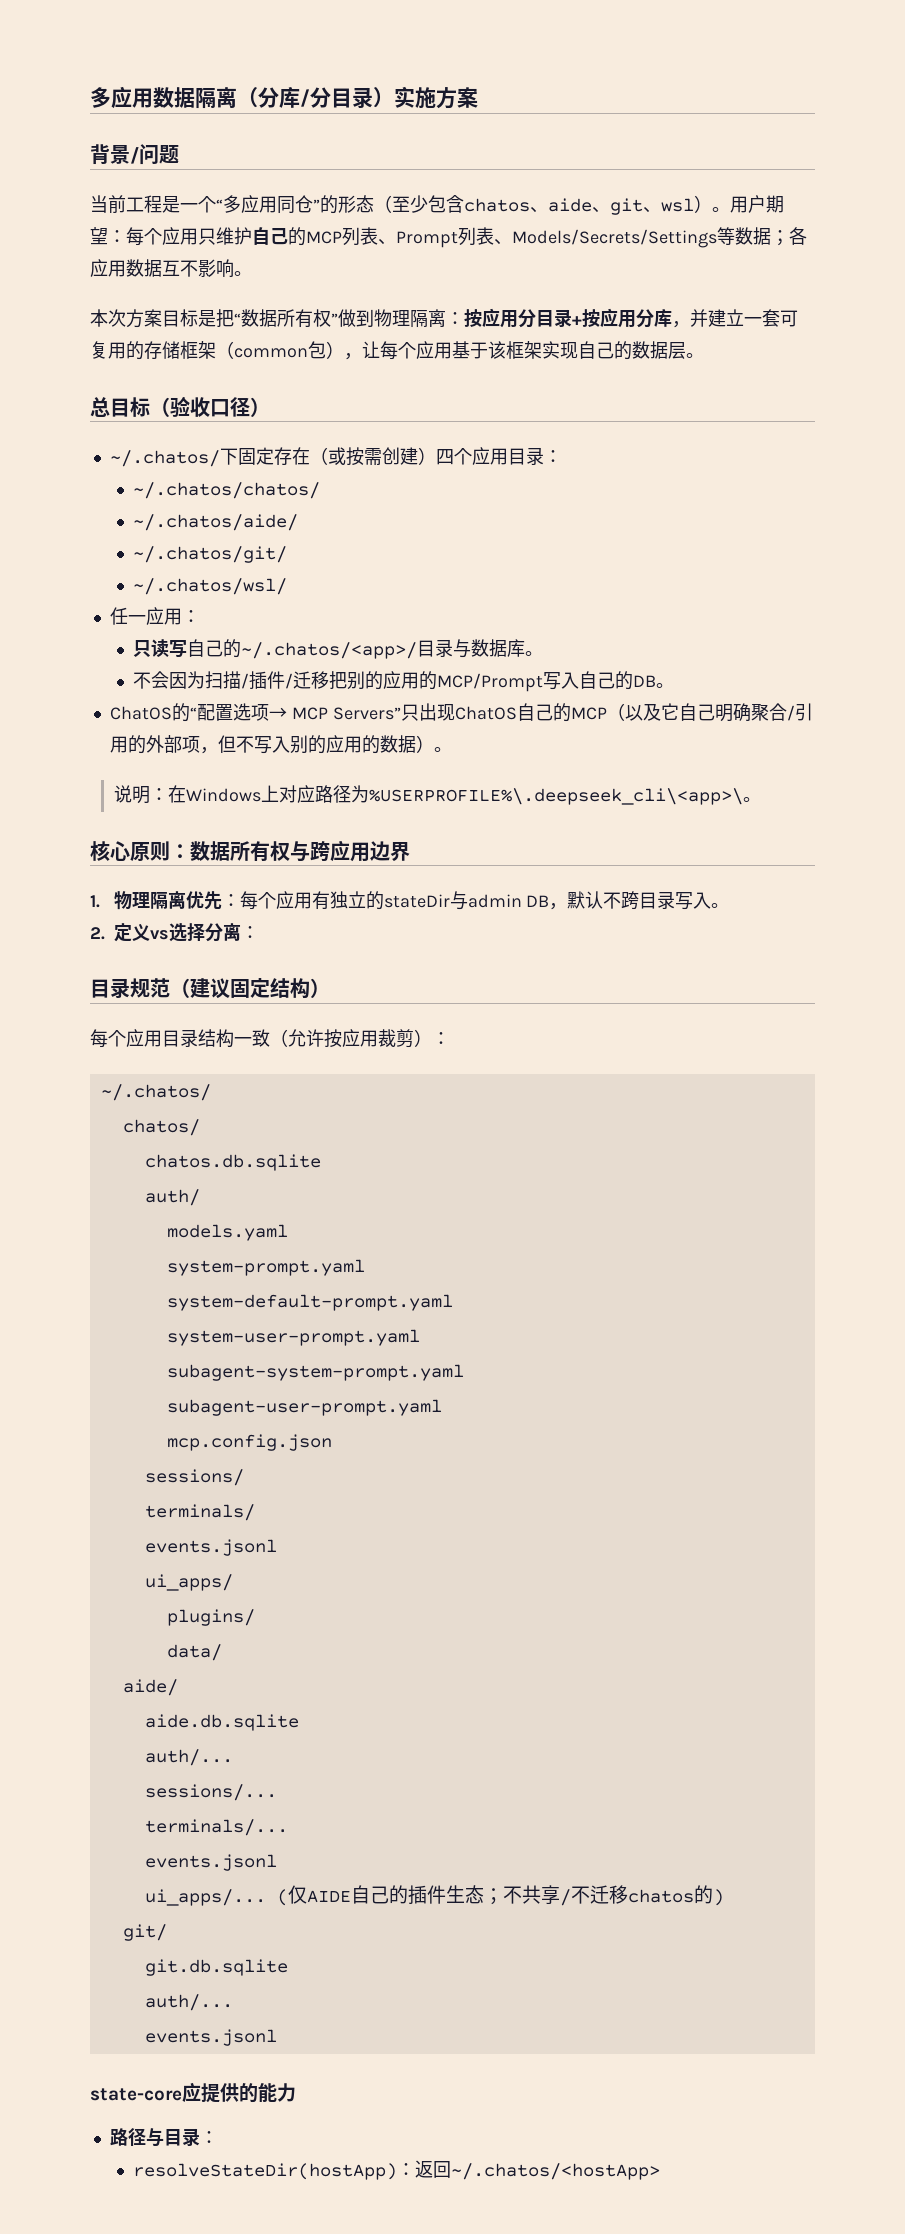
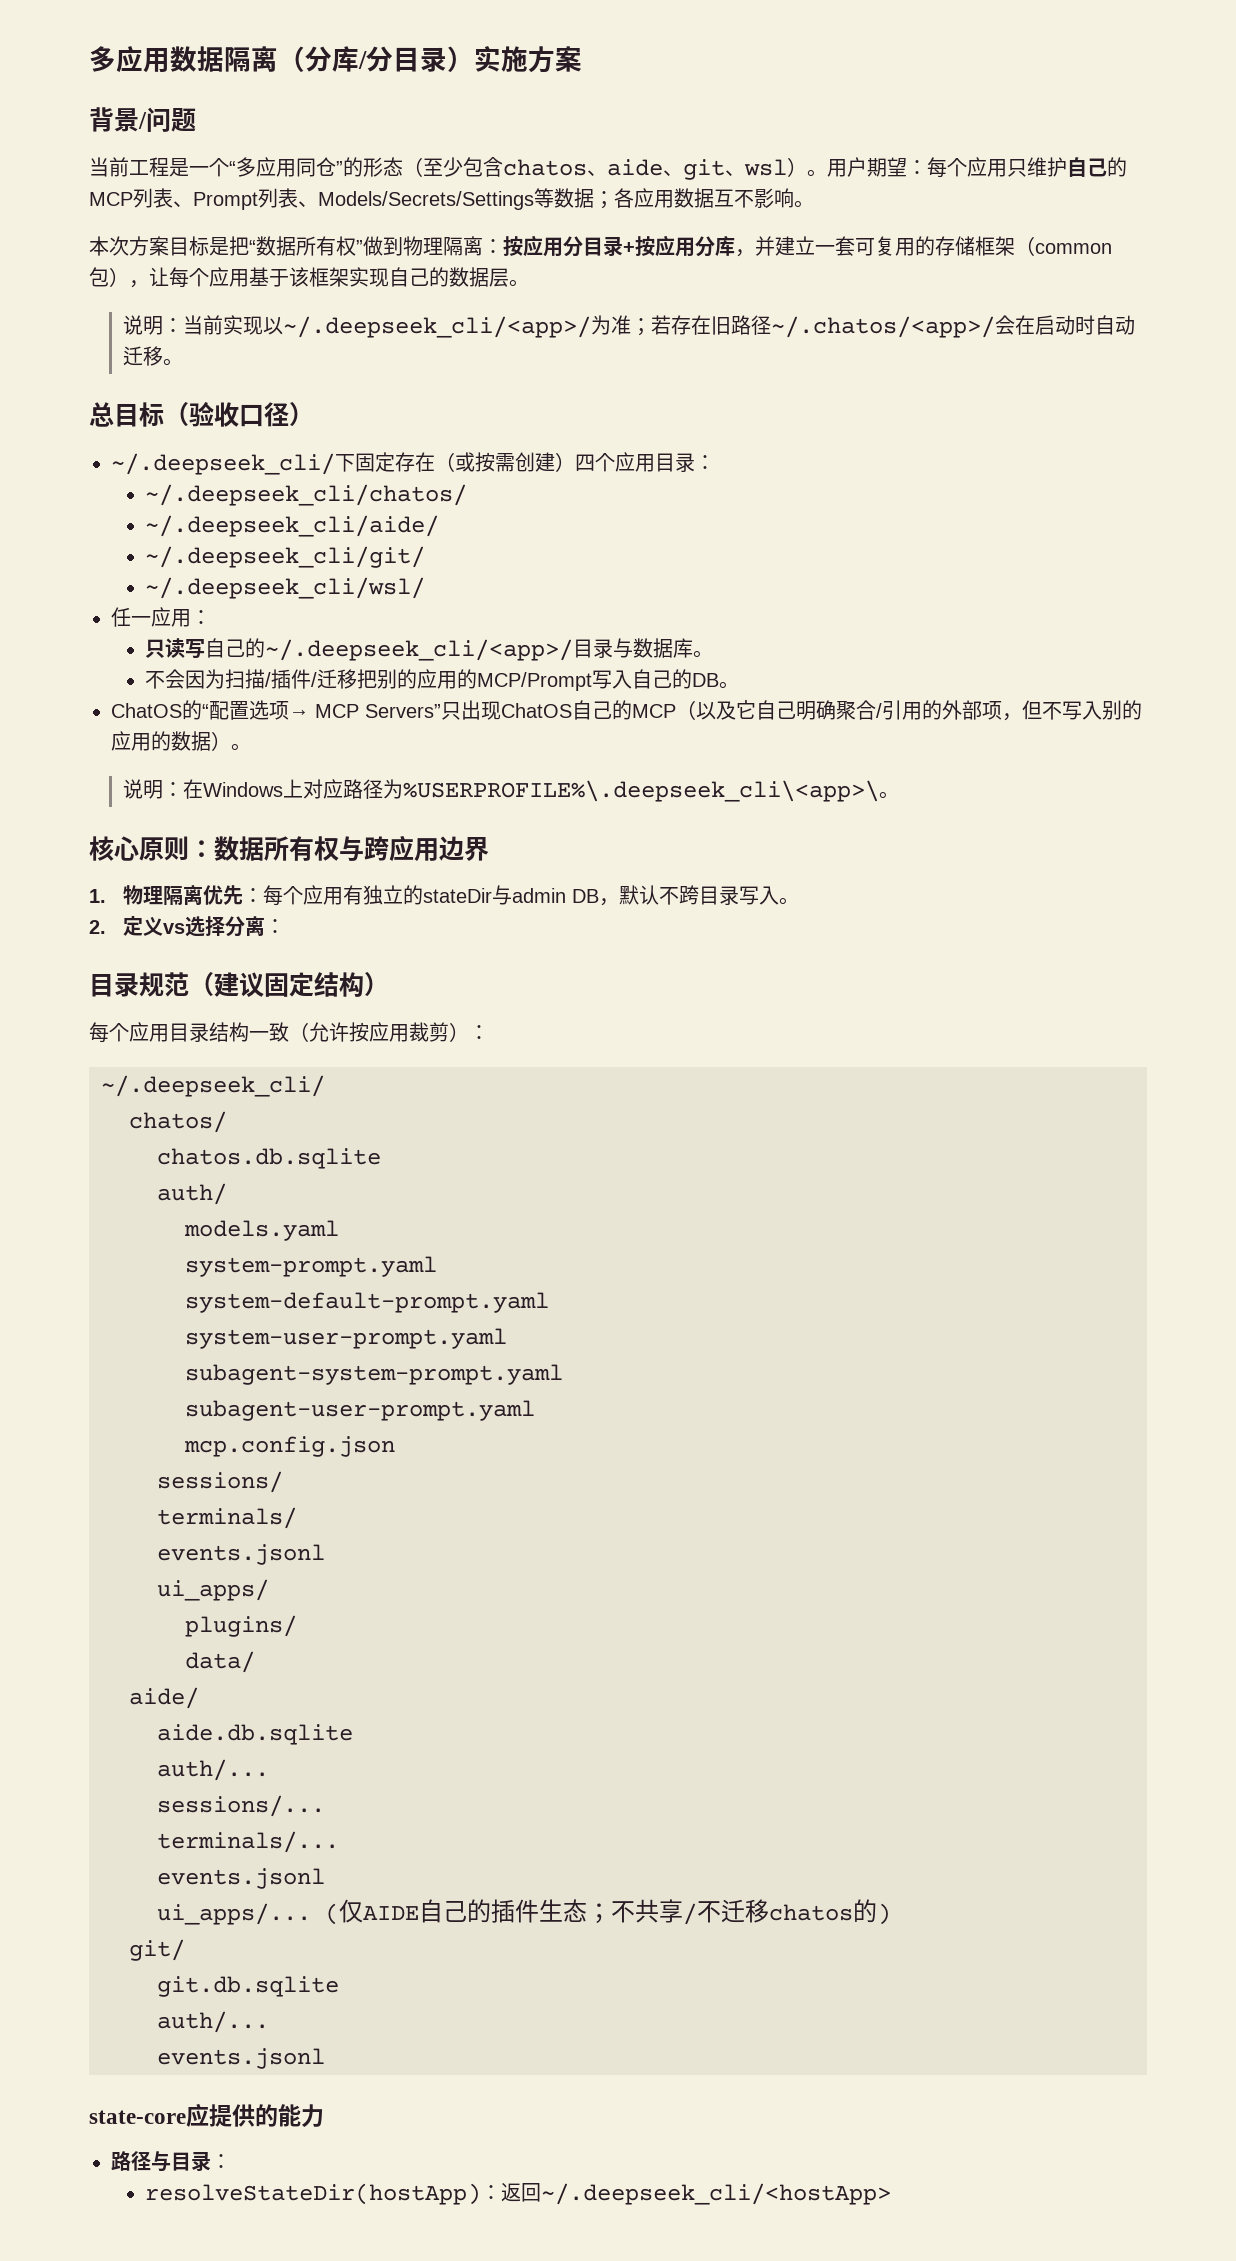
+ 说明：当前实现以~/.deepseek_cli/<app>/为准；若存在旧路径~/.chatos/<app>/会在启动时自动迁移。
- ~/.chatos/下固定存在（或按需创建）四个应用目录：
+ ~/.deepseek_cli/下固定存在（或按需创建）四个应用目录：
- ~/.chatos/chatos/
- ~/.chatos/aide/
- ~/.chatos/git/
- ~/.chatos/wsl/
+ ~/.deepseek_cli/chatos/
+ ~/.deepseek_cli/aide/
+ ~/.deepseek_cli/git/
+ ~/.deepseek_cli/wsl/
- 只读写自己的~/.chatos/<app>/目录与数据库。
+ 只读写自己的~/.deepseek_cli/<app>/目录与数据库。
  每个应用目录结构一致（允许按应用裁剪）：
- ~/.chatos/
+ ~/.deepseek_cli/
- resolveStateDir(hostApp)：返回~/.chatos/<hostApp>
+ resolveStateDir(hostApp)：返回~/.deepseek_cli/<hostApp>

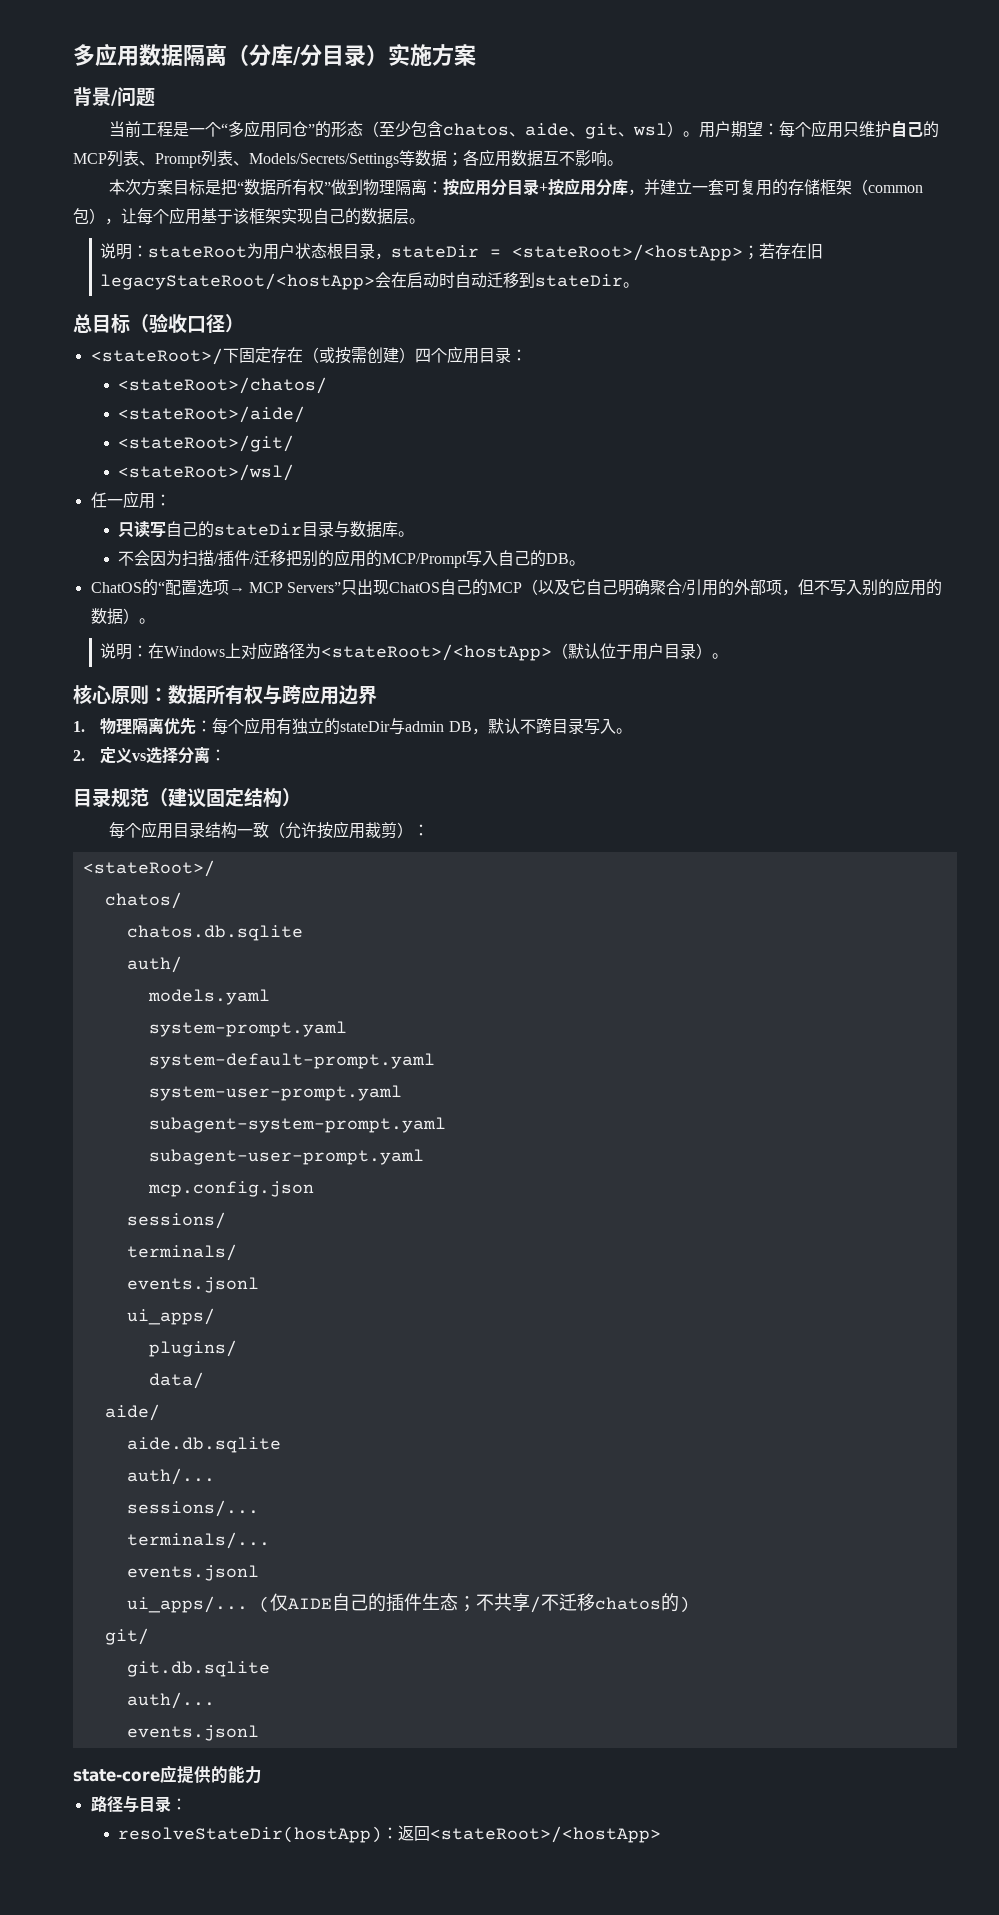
- 说明：当前实现以~/.deepseek_cli/<app>/为准；若存在旧路径~/.chatos/<app>/会在启动时自动迁移。
+ 说明：stateRoot为用户状态根目录，stateDir = <stateRoot>/<hostApp>；若存在旧legacyStateRoot/<hostApp>会在启动时自动迁移到stateDir。
- ~/.deepseek_cli/下固定存在（或按需创建）四个应用目录：
+ <stateRoot>/下固定存在（或按需创建）四个应用目录：
- ~/.deepseek_cli/chatos/
- ~/.deepseek_cli/aide/
- ~/.deepseek_cli/git/
- ~/.deepseek_cli/wsl/
+ <stateRoot>/chatos/
+ <stateRoot>/aide/
+ <stateRoot>/git/
+ <stateRoot>/wsl/
- 只读写自己的~/.deepseek_cli/<app>/目录与数据库。
+ 只读写自己的stateDir目录与数据库。
- 说明：在Windows上对应路径为%USERPROFILE%\.deepseek_cli\<app>\。
+ 说明：在Windows上对应路径为<stateRoot>/<hostApp>（默认位于用户目录）。
  每个应用目录结构一致（允许按应用裁剪）：
- ~/.deepseek_cli/
+ <stateRoot>/
- resolveStateDir(hostApp)：返回~/.deepseek_cli/<hostApp>
+ resolveStateDir(hostApp)：返回<stateRoot>/<hostApp>

